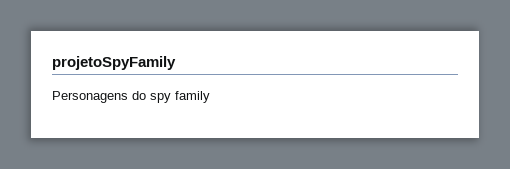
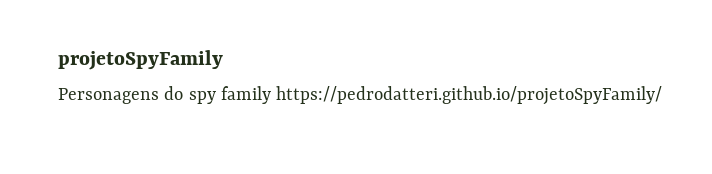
- Personagens do spy family
+ Personagens do spy family https://pedrodatteri.github.io/projetoSpyFamily/

